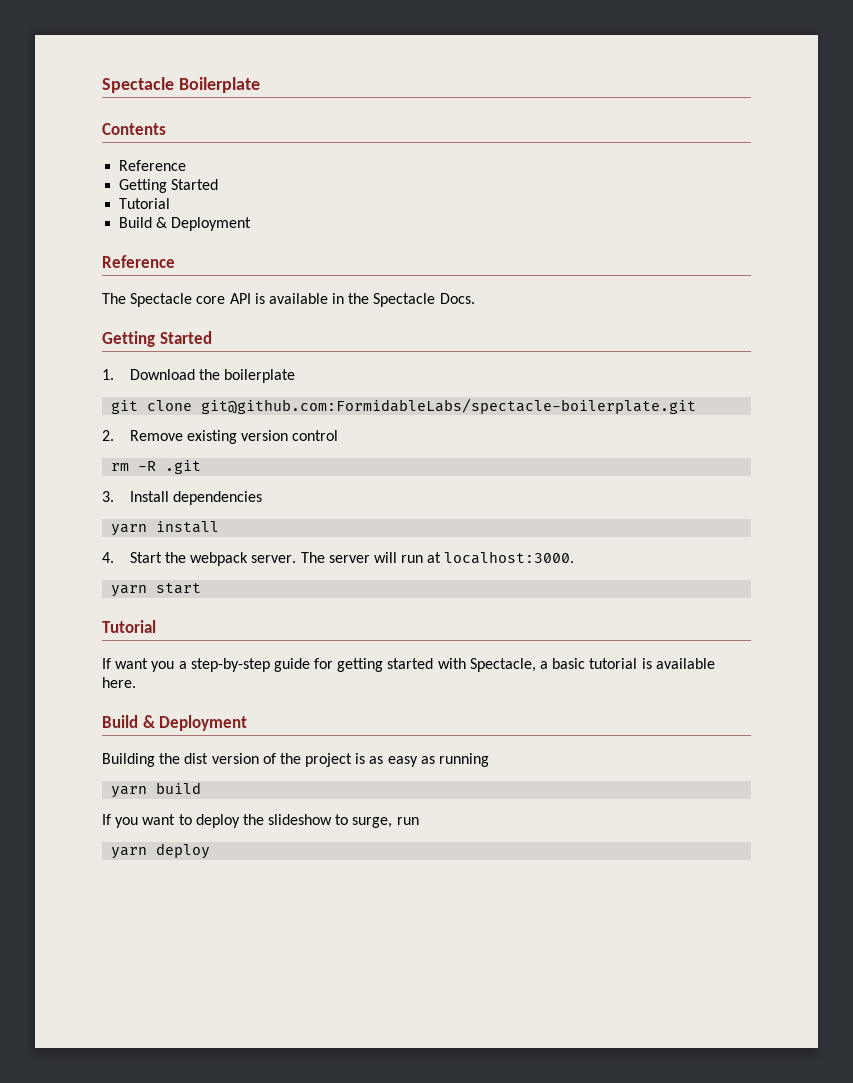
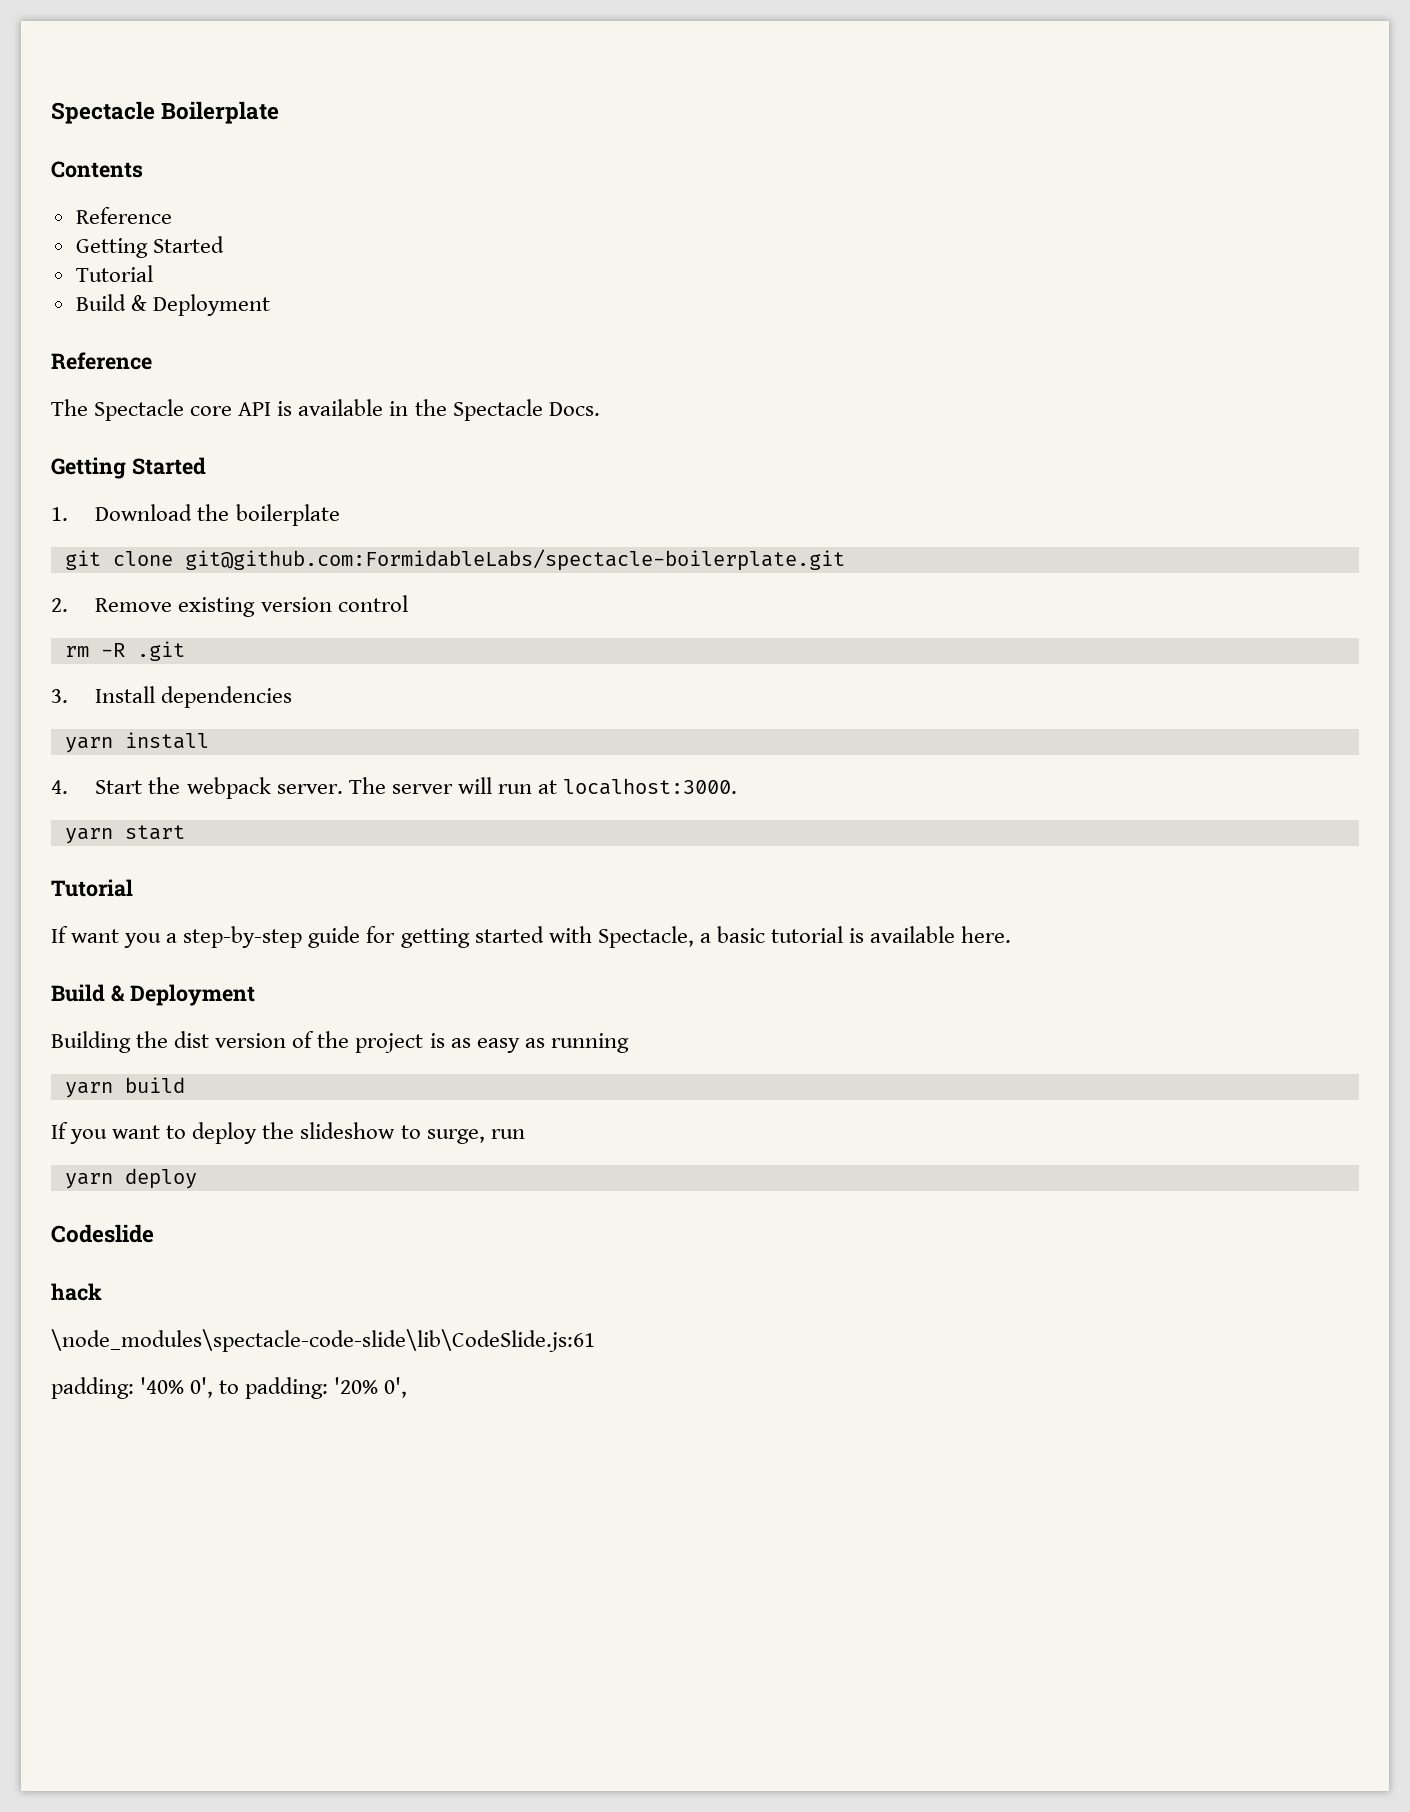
+ Codeslide
+ hack
+ \node_modules\spectacle-code-slide\lib\CodeSlide.js:61
+ padding: '40% 0', to padding: '20% 0',

